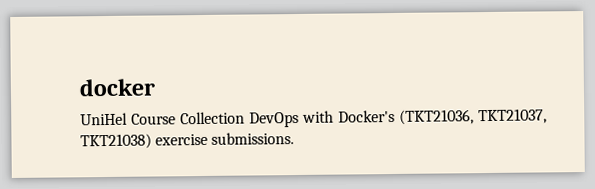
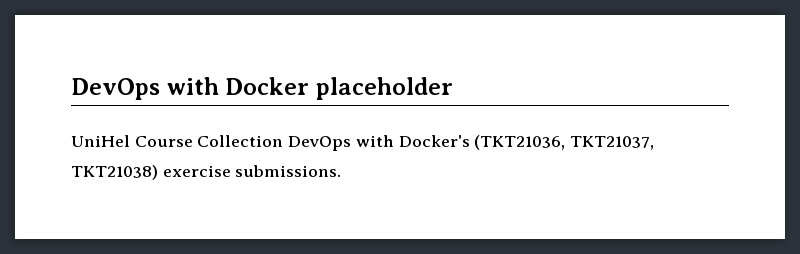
- docker
+ DevOps with Docker placeholder

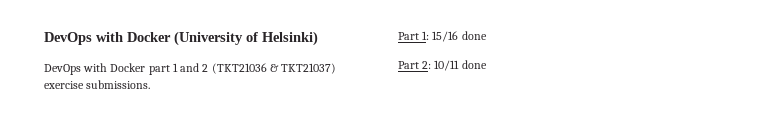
- DevOps with Docker placeholder
- UniHel Course Collection DevOps with Docker's (TKT21036, TKT21037, TKT21038) exercise submissions.
+ DevOps with Docker (University of Helsinki)
+ DevOps with Docker part 1 and 2 (TKT21036 & TKT21037) exercise submissions.
+ Part 1: 15/16 done
+ Part 2: 10/11 done

